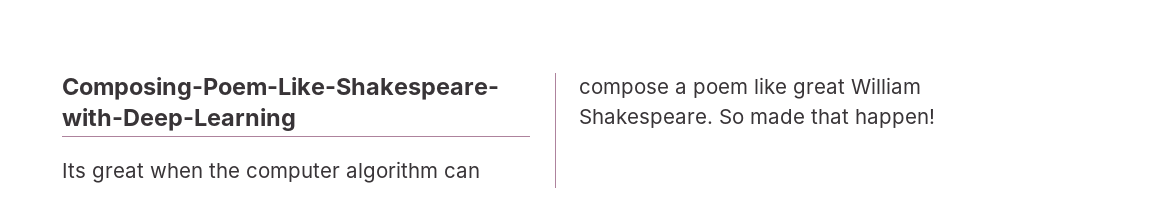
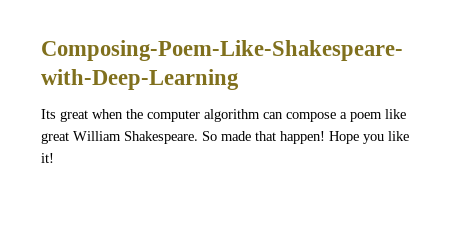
+ Hope you like it!

